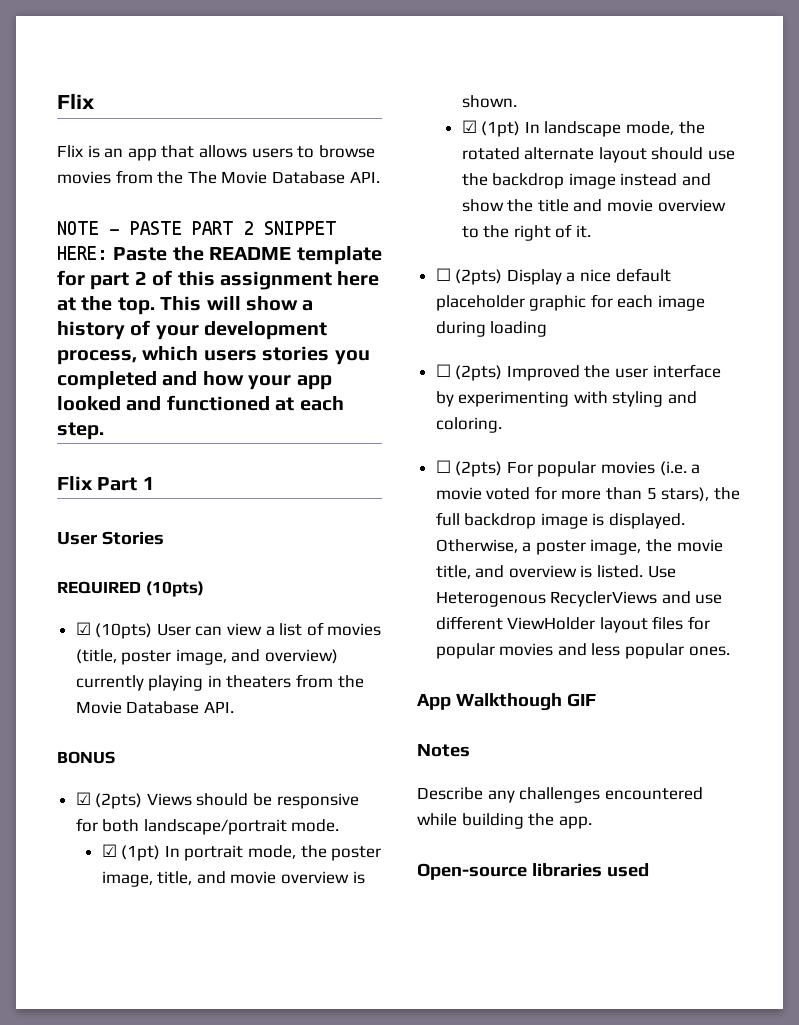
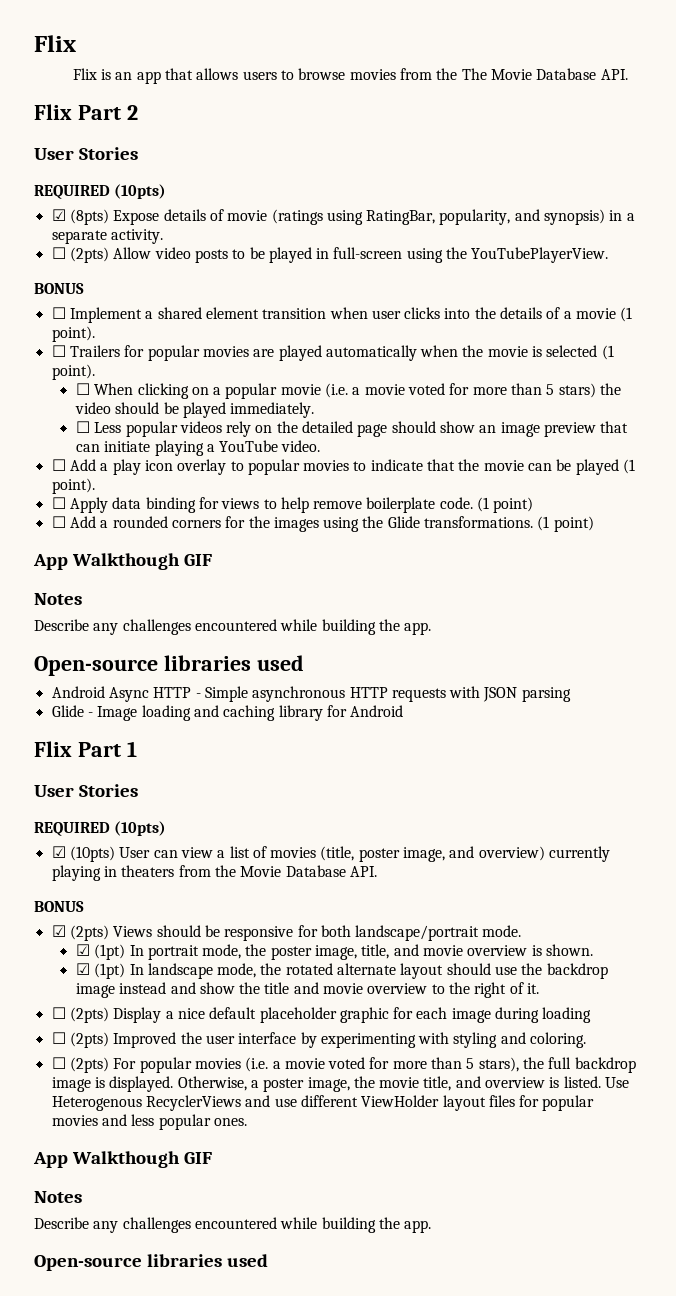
- NOTE - PASTE PART 2 SNIPPET HERE: Paste the README template for part 2 of this assignment here at the top. This will show a history of your development process, which users stories you completed and how your app looked and functioned at each step.
+ Flix Part 2
+ User Stories
+ REQUIRED (10pts)
+ ☑ (8pts) Expose details of movie (ratings using RatingBar, popularity, and synopsis) in a separate activity.
+ ☐ (2pts) Allow video posts to be played in full-screen using the YouTubePlayerView.
+ BONUS
+ ☐ Implement a shared element transition when user clicks into the details of a movie (1 point).
+ ☐ Trailers for popular movies are played automatically when the movie is selected (1 point).
+ ☐ When clicking on a popular movie (i.e. a movie voted for more than 5 stars) the video should be played immediately.
+ ☐ Less popular videos rely on the detailed page should show an image preview that can initiate playing a YouTube video.
+ ☐ Add a play icon overlay to popular movies to indicate that the movie can be played (1 point).
+ ☐ Apply data binding for views to help remove boilerplate code. (1 point)
+ ☐ Add a rounded corners for the images using the Glide transformations. (1 point)
+ App Walkthough GIF
+ Notes
+ Describe any challenges encountered while building the app.
+ Open-source libraries used
+ Android Async HTTP - Simple asynchronous HTTP requests with JSON parsing
+ Glide - Image loading and caching library for Android

